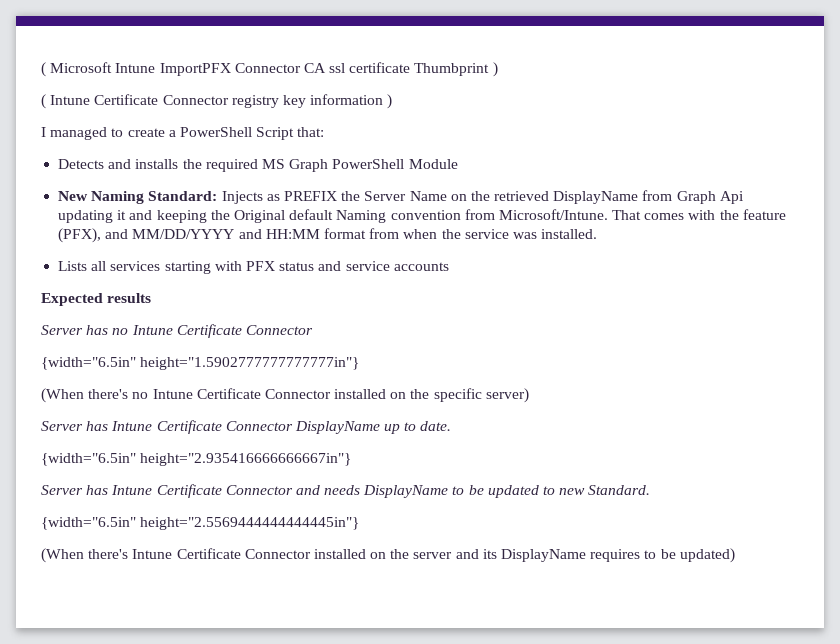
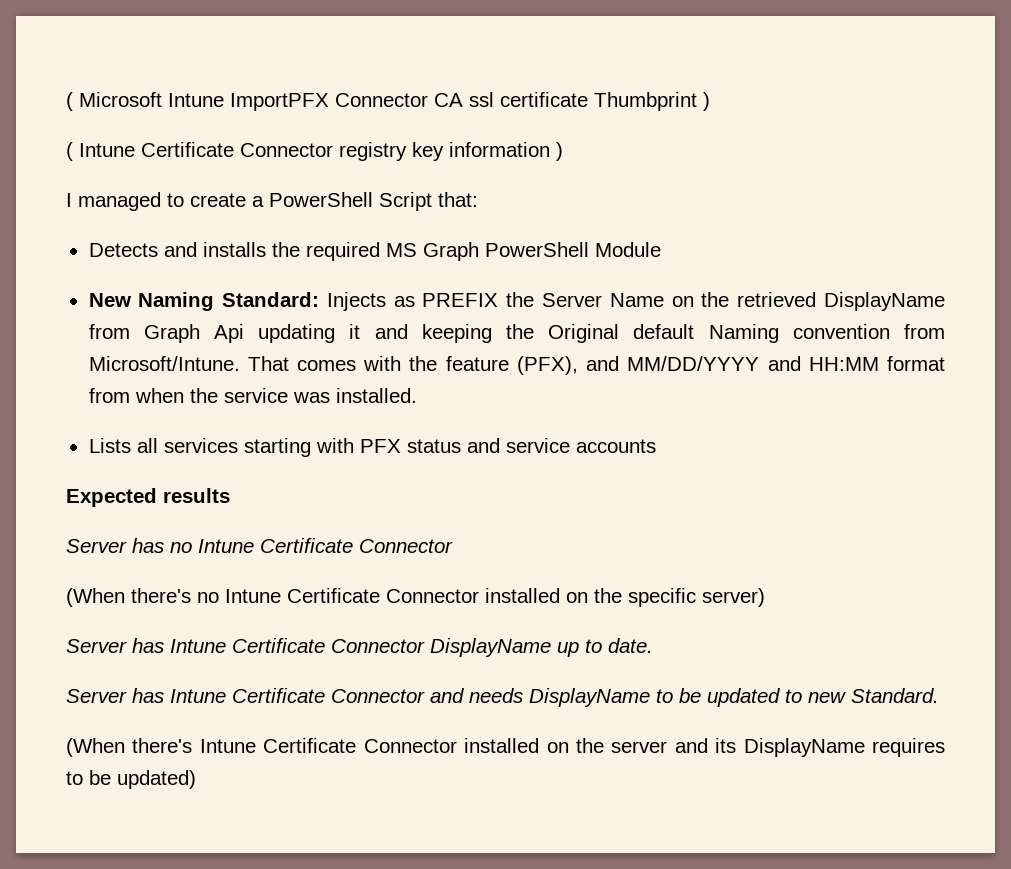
- {width="6.5in" height="1.5902777777777777in"}
- {width="6.5in" height="2.935416666666667in"}
- {width="6.5in" height="2.5569444444444445in"}

